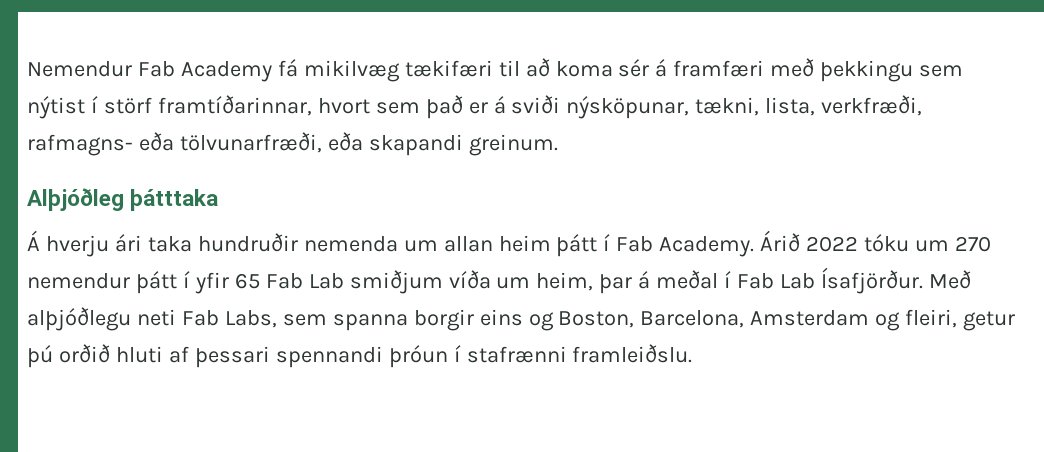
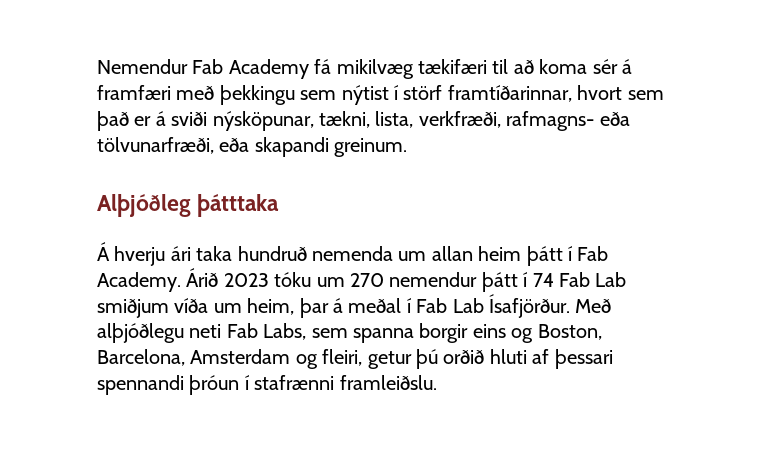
- Á hverju ári taka hundruðir nemenda um allan heim þátt í Fab Academy.
+ Á hverju ári taka hundruð nemenda um allan heim þátt í Fab Academy.
- Árið 2022 tóku um 270 nemendur þátt í yfir 65 Fab Lab smiðjum víða um heim, þar á meðal í Fab Lab Ísafjörður.
+ Árið 2023 tóku um 270 nemendur þátt í 74 Fab Lab smiðjum víða um heim, þar á meðal í Fab Lab Ísafjörður.

